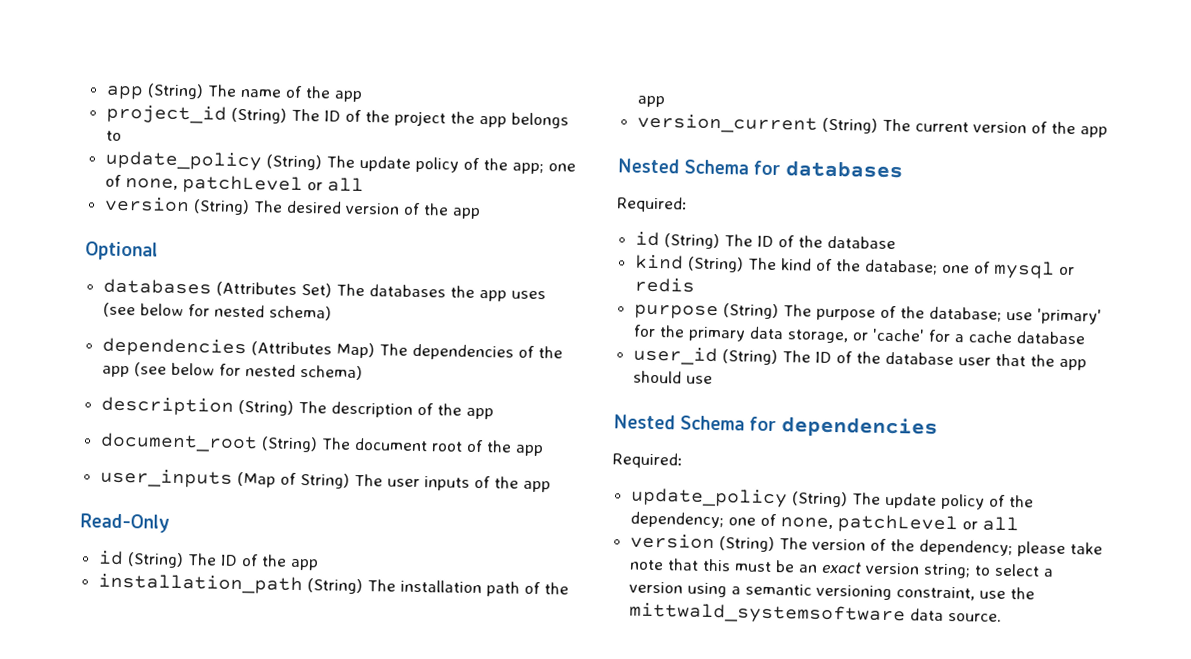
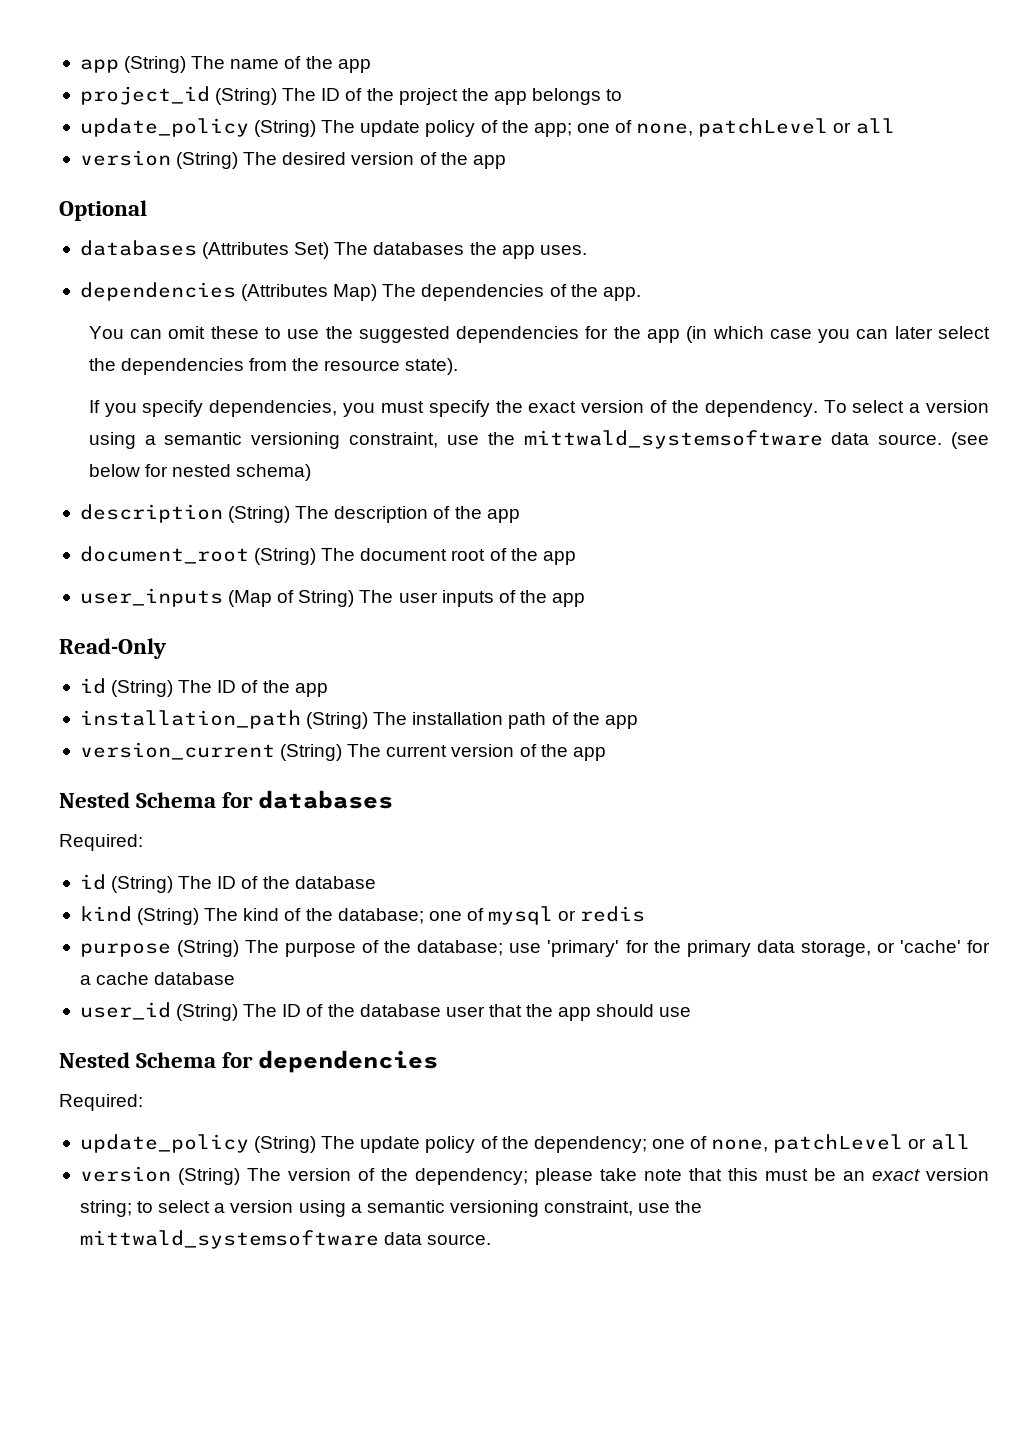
- databases (Attributes Set) The databases the app uses (see below for nested schema)
+ databases (Attributes Set) The databases the app uses.
- dependencies (Attributes Map) The dependencies of the app (see below for nested schema)
+ dependencies (Attributes Map) The dependencies of the app.
+ You can omit these to use the suggested dependencies for the app (in which case you can later select the dependencies from the resource state).
+ If you specify dependencies, you must specify the exact version of the dependency. To select a version using a semantic versioning constraint, use the mittwald_systemsoftware data source. (see below for nested schema)

